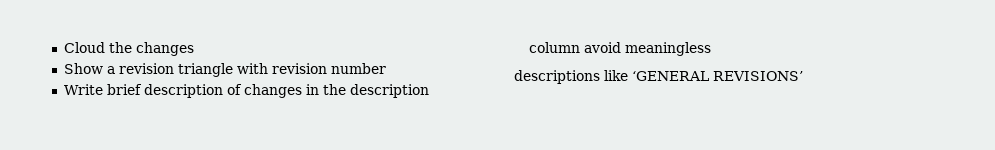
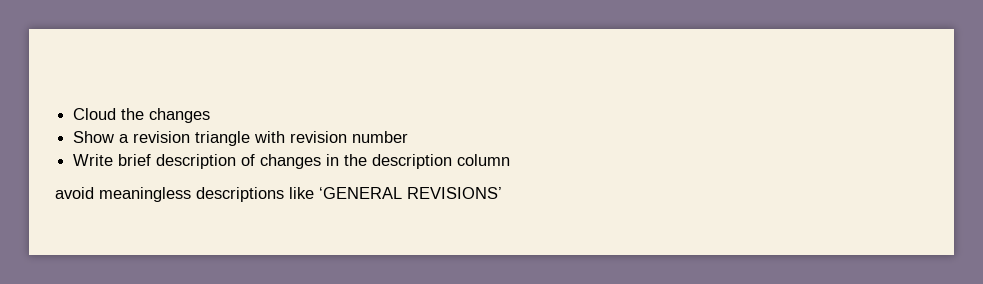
- Write brief description of changes in the description column avoid meaningless
- descriptions like ‘GENERAL REVISIONS’
+ Write brief description of changes in the description column
+ avoid meaningless descriptions like ‘GENERAL REVISIONS’

